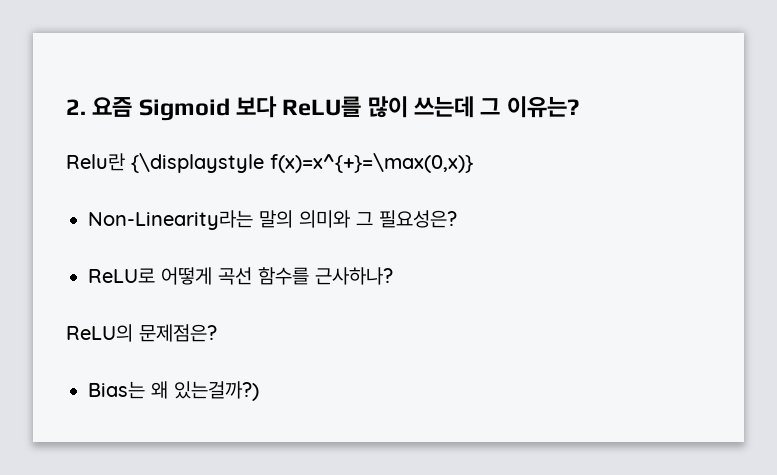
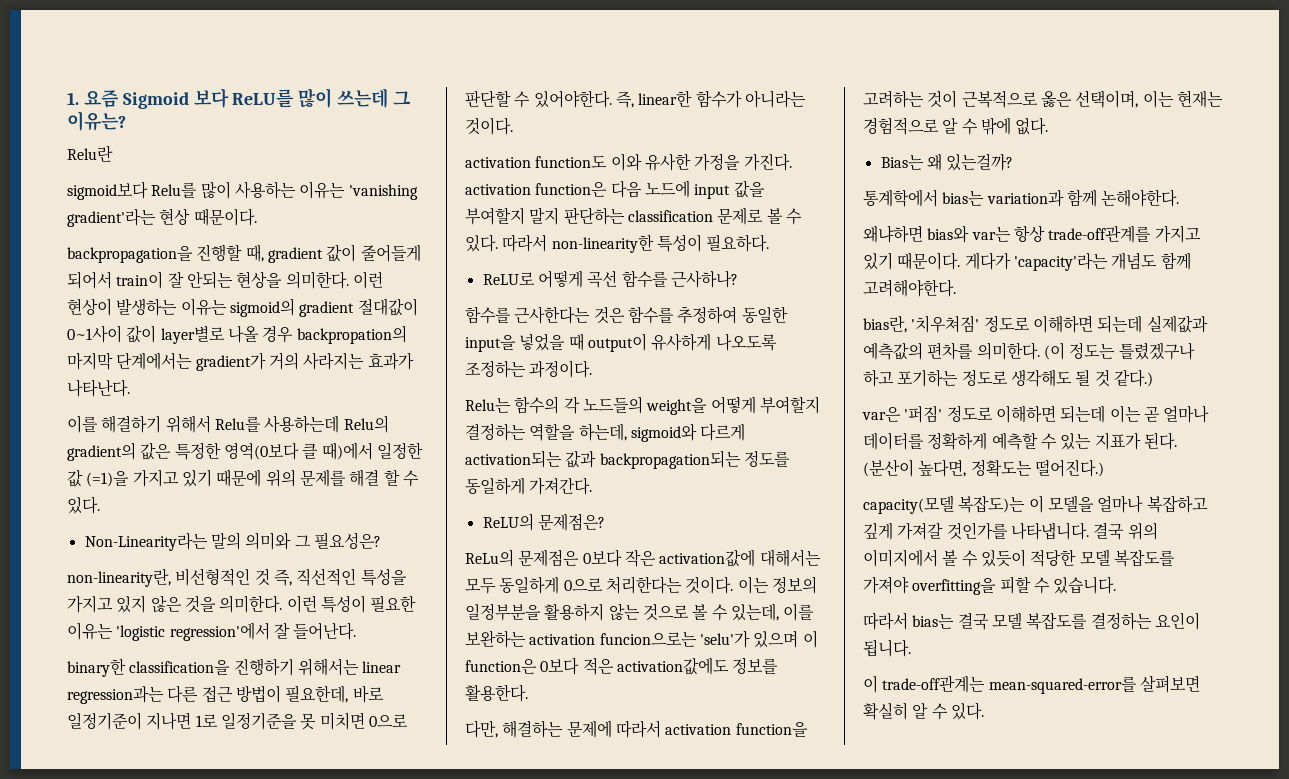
- 2. 요즘 Sigmoid 보다 ReLU를 많이 쓰는데 그 이유는?
+ 1. 요즘 Sigmoid 보다 ReLU를 많이 쓰는데 그 이유는?
- Relu란 {\displaystyle f(x)=x^{+}=\max(0,x)}
+ Relu란
+ sigmoid보다 Relu를 많이 사용하는 이유는 'vanishing gradient'라는 현상 때문이다.
+ backpropagation을 진행할 때, gradient 값이 줄어들게 되어서 train이 잘 안되는 현상을 의미한다. 이런 현상이 발생하는 이유는 sigmoid의 gradient 절대값이 0~1사이 값이 layer별로 나올 경우 backpropation의 마지막 단계에서는 gradient가 거의 사라지는 효과가 나타난다.
+ 이를 해결하기 위해서 Relu를 사용하는데 Relu의 gradient의 값은 특정한 영역(0보다 클 때)에서 일정한 값 (=1)을 가지고 있기 때문에 위의 문제를 해결 할 수 있다.
+ non-linearity란, 비선형적인 것 즉, 직선적인 특성을 가지고 있지 않은 것을 의미한다. 이런 특성이 필요한 이유는 'logistic regression'에서 잘 들어난다.
+ binary한 classification을 진행하기 위해서는 linear regression과는 다른 접근 방법이 필요한데, 바로 일정기준이 지나면 1로 일정기준을 못 미치면 0으로 판단할 수 있어야한다. 즉, linear한 함수가 아니라는 것이다.
+ activation function도 이와 유사한 가정을 가진다. activation function은 다음 노드에 input 값을 부여할지 말지 판단하는 classification 문제로 볼 수 있다. 따라서 non-linearity한 특성이 필요하다.
+ 함수를 근사한다는 것은 함수를 추정하여 동일한 input을 넣었을 때 output이 유사하게 나오도록 조정하는 과정이다.
+ Relu는 함수의 각 노드들의 weight을 어떻게 부여할지 결정하는 역할을 하는데, sigmoid와 다르게 activation되는 값과 backpropagation되는 정도를 동일하게 가져간다.
  ReLU의 문제점은?
- Bias는 왜 있는걸까?)
+ ReLu의 문제점은 0보다 작은 activation값에 대해서는 모두 동일하게 0으로 처리한다는 것이다. 이는 정보의 일정부분을 활용하지 않는 것으로 볼 수 있는데, 이를 보완하는 activation funcion으로는 'selu'가 있으며 이 function은 0보다 적은 activation값에도 정보를 활용한다.
+ 다만, 해결하는 문제에 따라서 activation function을 고려하는 것이 근복적으로 옳은 선택이며, 이는 현재는 경험적으로 알 수 밖에 없다.
+ Bias는 왜 있는걸까?
+ 통계학에서 bias는 variation과 함께 논해야한다.
+ 왜냐하면 bias와 var는 항상 trade-off관계를 가지고 있기 때문이다. 게다가 'capacity'라는 개념도 함께 고려해야한다.
+ bias란, '치우쳐짐' 정도로 이해하면 되는데 실제값과 예측값의 편차를 의미한다. (이 정도는 틀렸겠구나 하고 포기하는 정도로 생각해도 될 것 같다.)
+ var은 '퍼짐' 정도로 이해하면 되는데 이는 곧 얼마나 데이터를 정확하게 예측할 수 있는 지표가 된다. (분산이 높다면, 정확도는 떨어진다.)
+ capacity(모델 복잡도)는 이 모델을 얼마나 복잡하고 깊게 가져갈 것인가를 나타냅니다. 결국 위의 이미지에서 볼 수 있듯이 적당한 모델 복잡도를 가져야 overfitting을 피할 수 있습니다.
+ 따라서 bias는 결국 모델 복잡도를 결정하는 요인이 됩니다.
+ 이 trade-off관계는 mean-squared-error를 살펴보면 확실히 알 수 있다.

